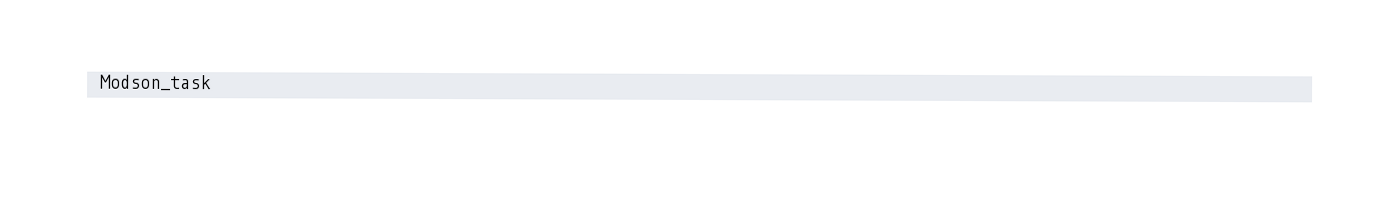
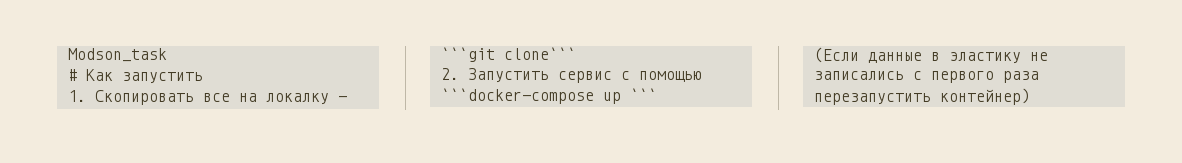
+ # Как запустить
+ 1. Скопировать все на локалку - ```git clone```
+ 2. Запустить сервис с помощью ```docker-compose up ```
+ (Если данные в эластику не записались с первого раза перезапустить контейнер)

